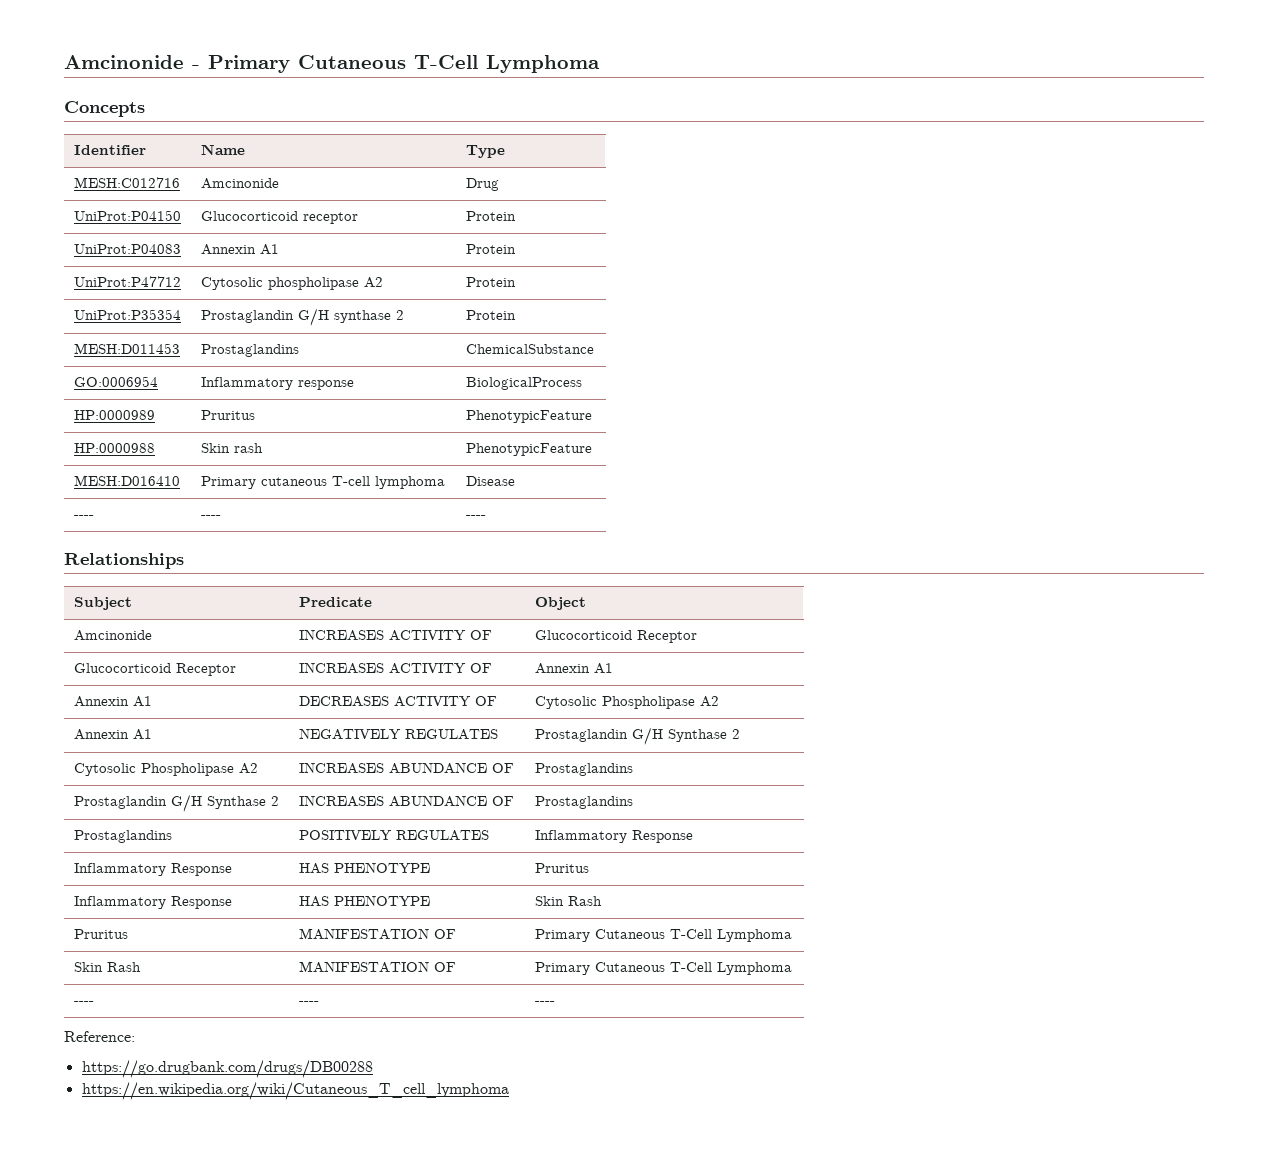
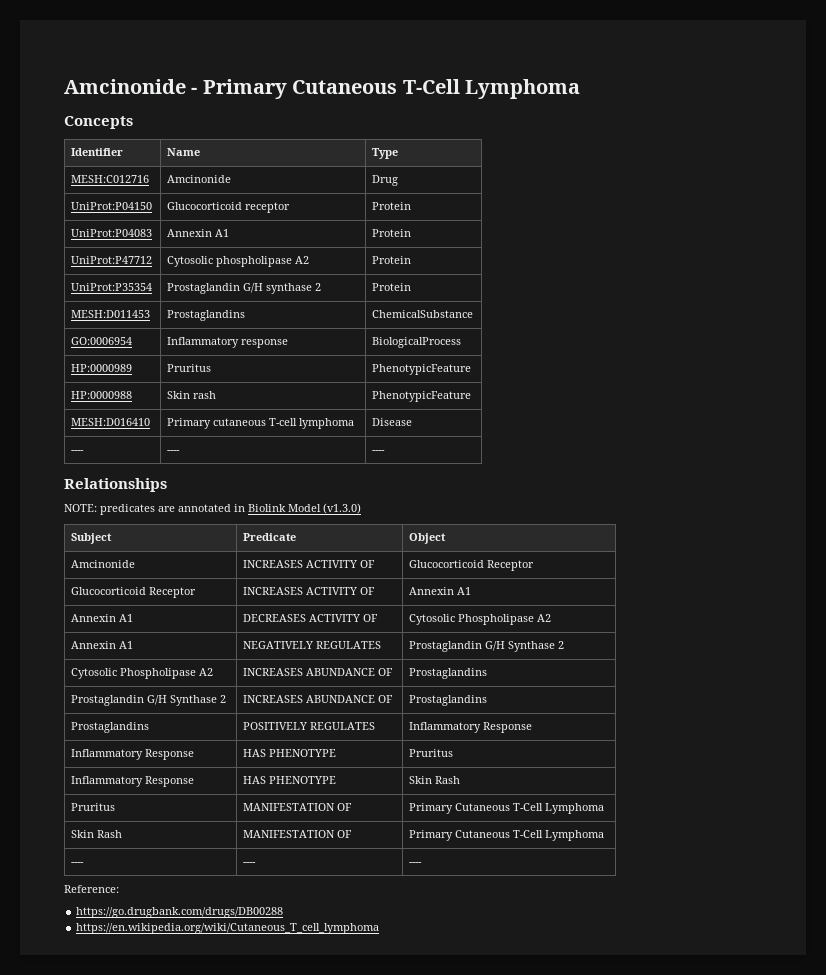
+ NOTE: predicates are annotated in Biolink Model (v1.3.0)

